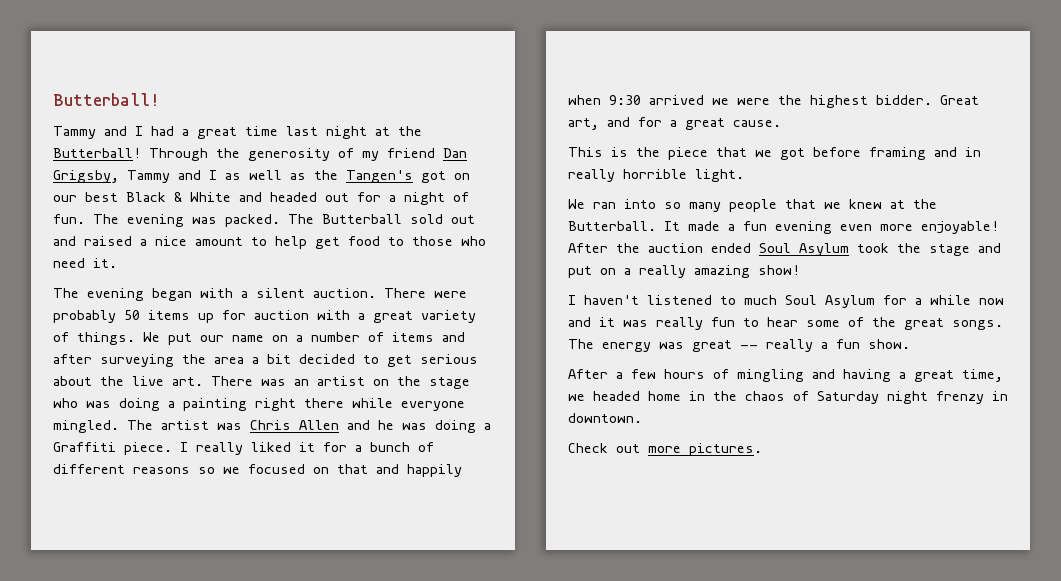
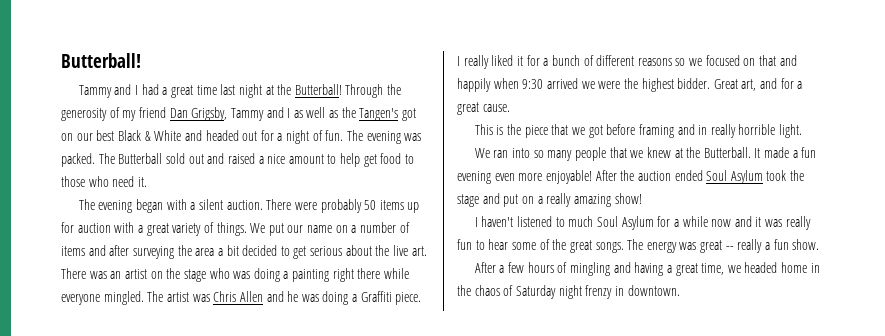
- Check out more pictures.

